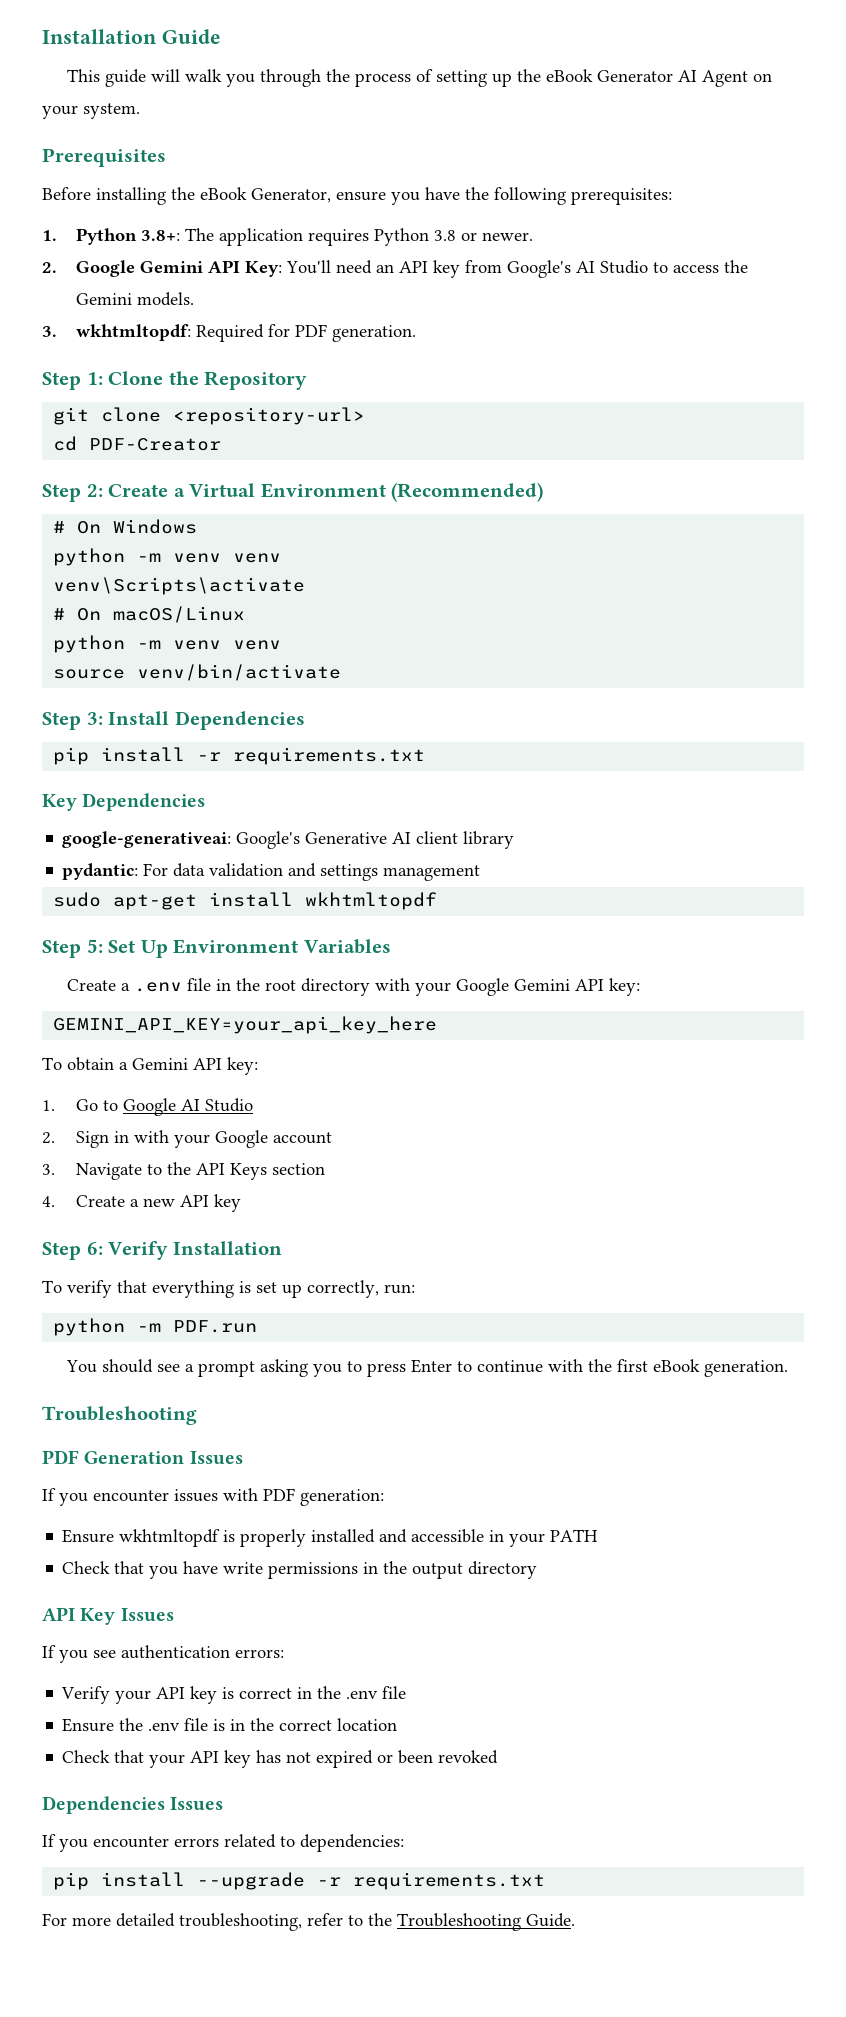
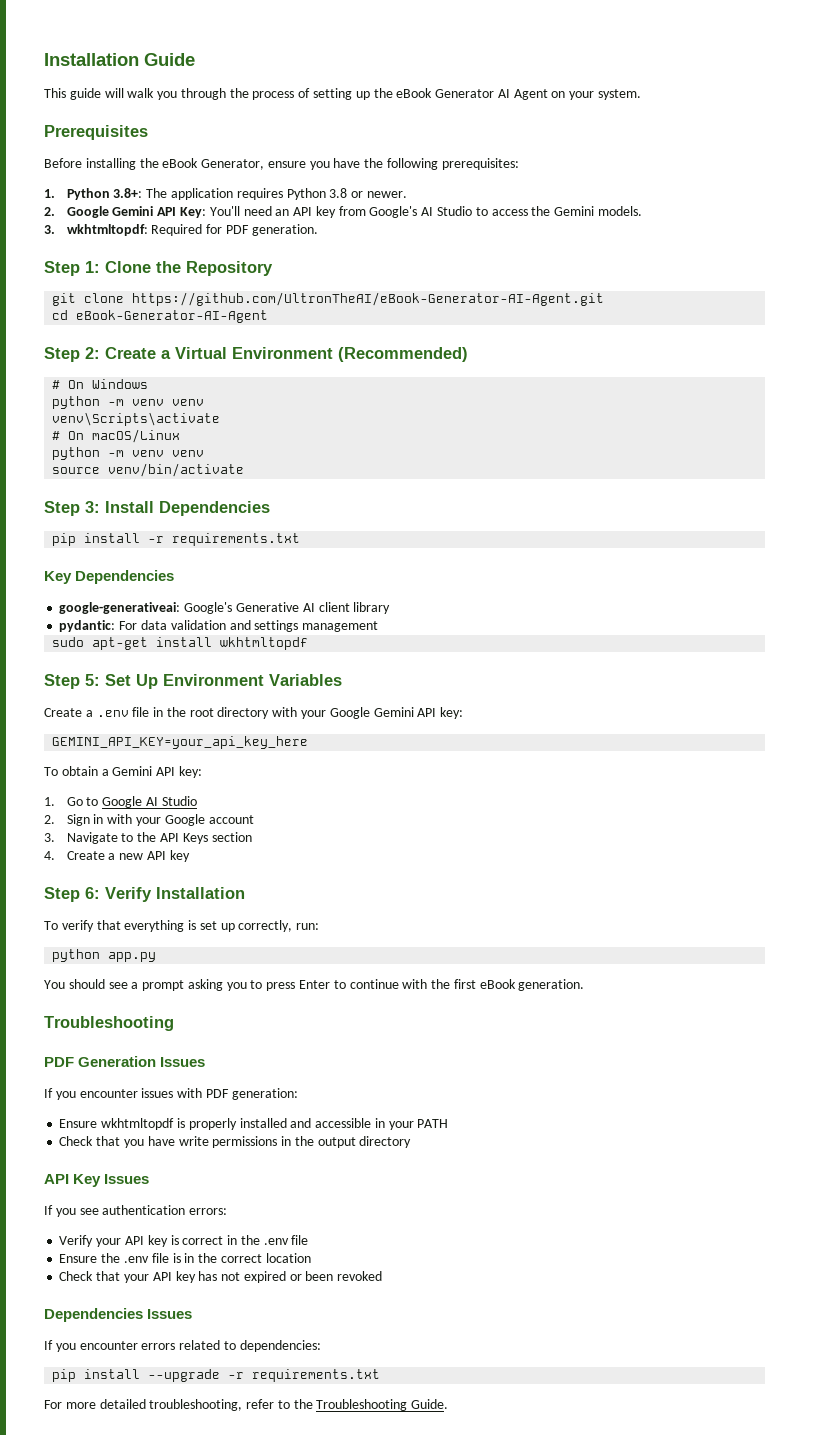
- git clone <repository-url>
+ git clone https://github.com/UltronTheAI/eBook-Generator-AI-Agent.git
- cd PDF-Creator
+ cd eBook-Generator-AI-Agent
- python -m PDF.run
+ python app.py

